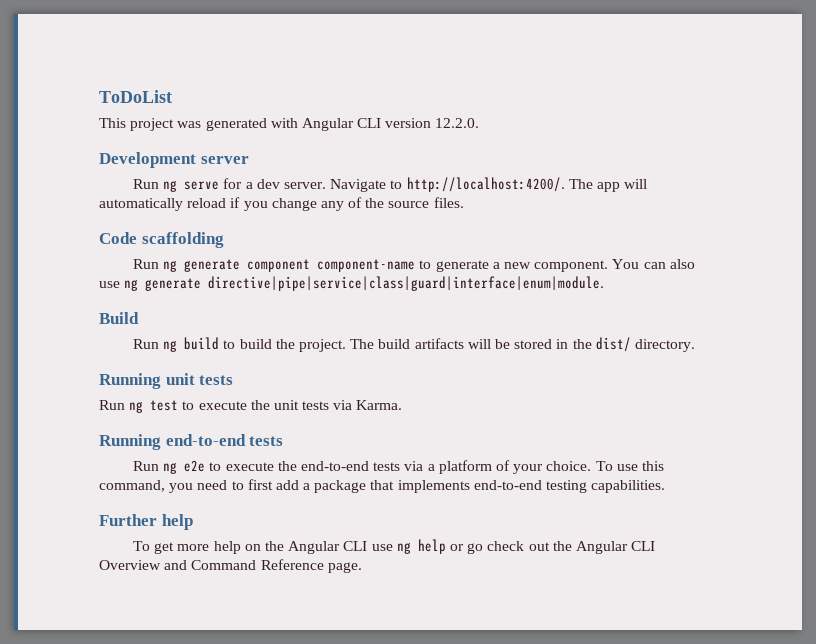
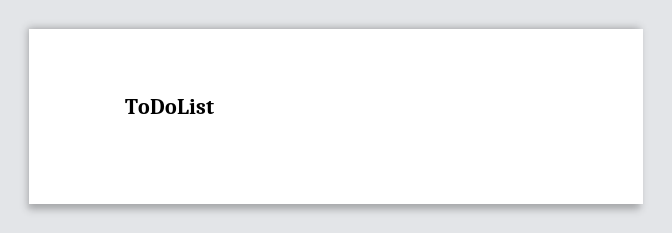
- This project was generated with Angular CLI version 12.2.0.
- Development server
- Run ng serve for a dev server. Navigate to http://localhost:4200/. The app will automatically reload if you change any of the source files.
- Code scaffolding
- Run ng generate component component-name to generate a new component. You can also use ng generate directive|pipe|service|class|guard|interface|enum|module.
- Build
- Run ng build to build the project. The build artifacts will be stored in the dist/ directory.
- Running unit tests
- Run ng test to execute the unit tests via Karma.
- Running end-to-end tests
- Run ng e2e to execute the end-to-end tests via a platform of your choice. To use this command, you need to first add a package that implements end-to-end testing capabilities.
- Further help
- To get more help on the Angular CLI use ng help or go check out the Angular CLI Overview and Command Reference page.

